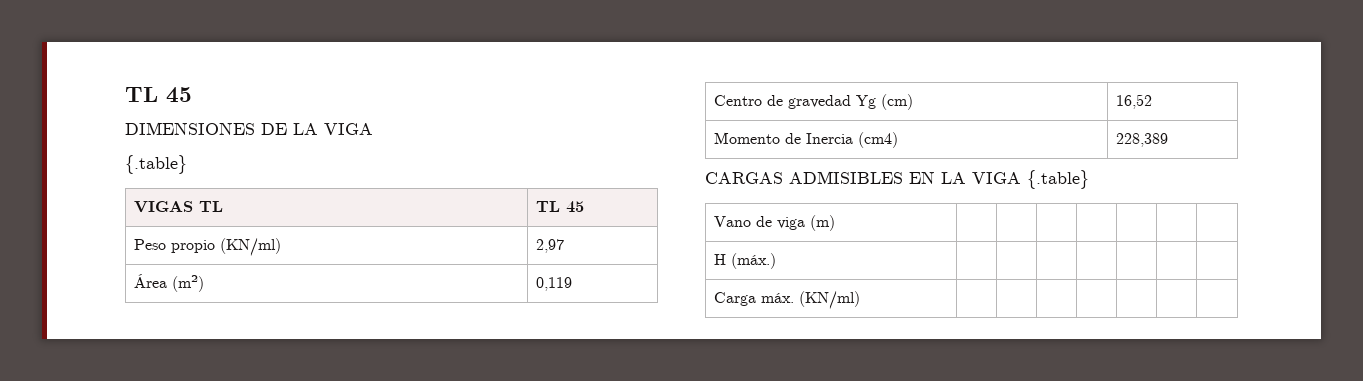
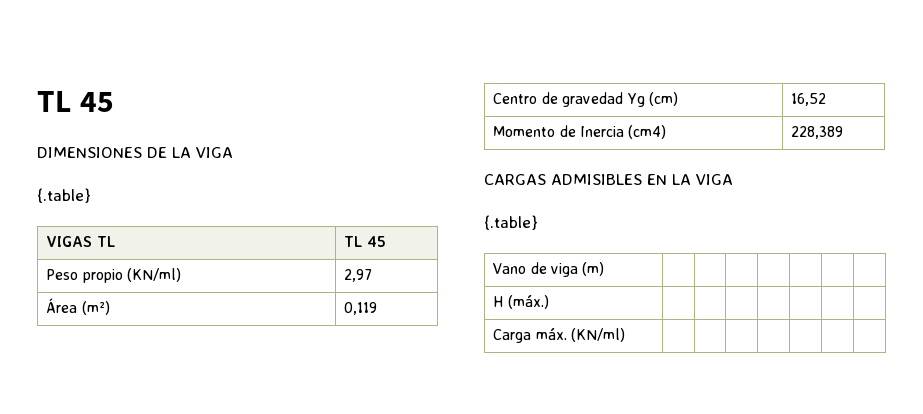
- CARGAS ADMISIBLES EN LA VIGA {.table}
+ CARGAS ADMISIBLES EN LA VIGA
+ {.table}

